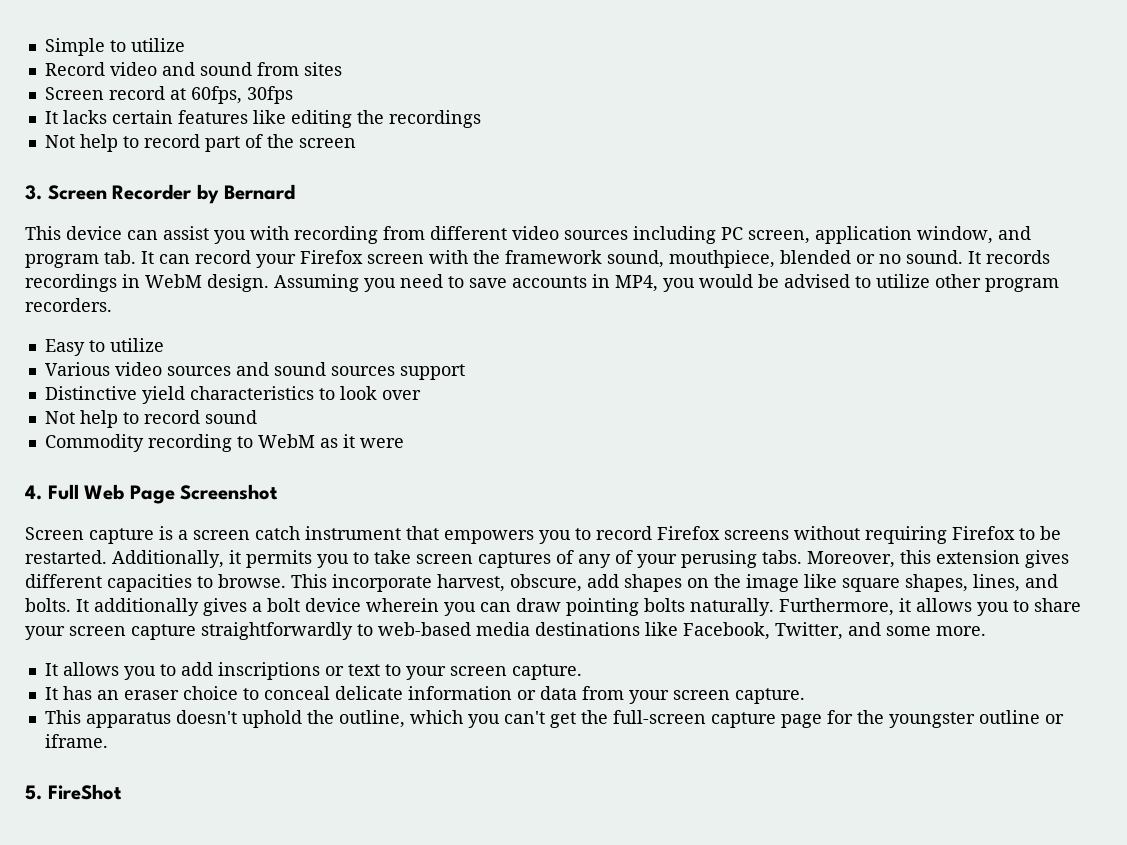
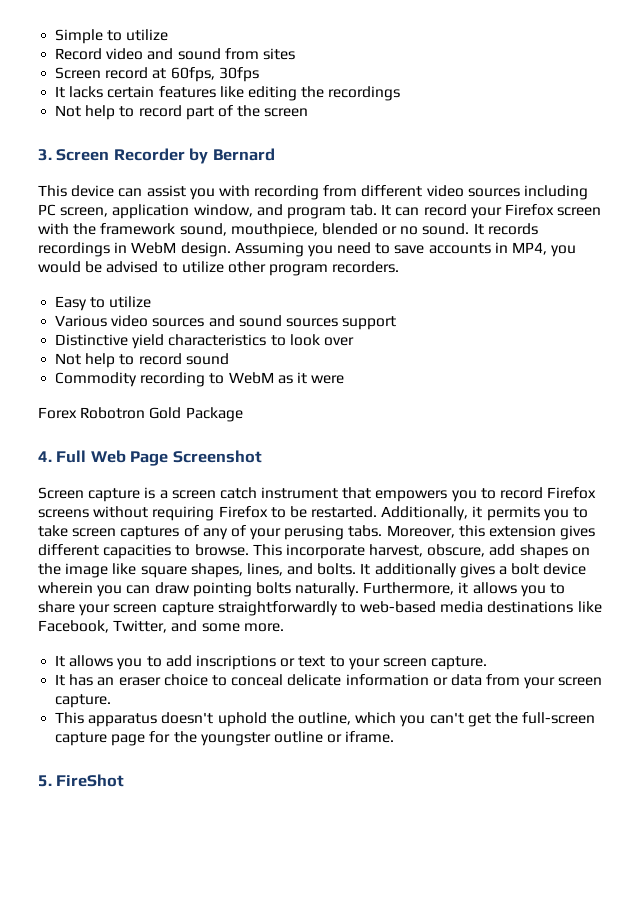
+ Forex Robotron Gold Package

